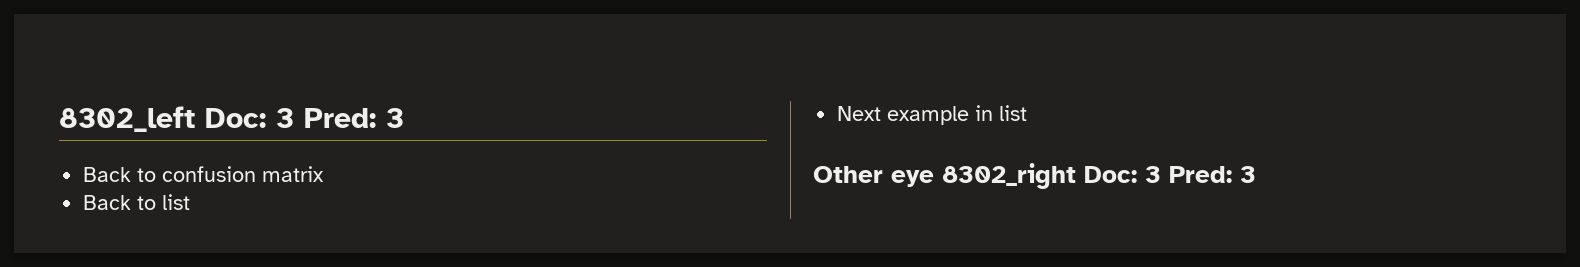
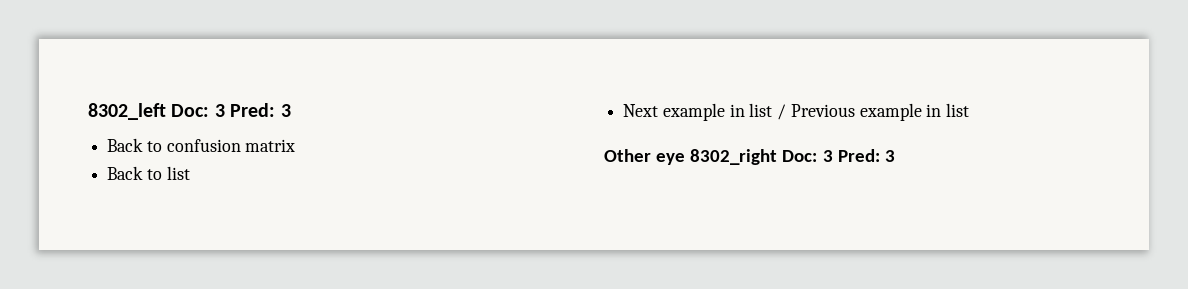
- Next example in list
+ Next example in list / Previous example in list

